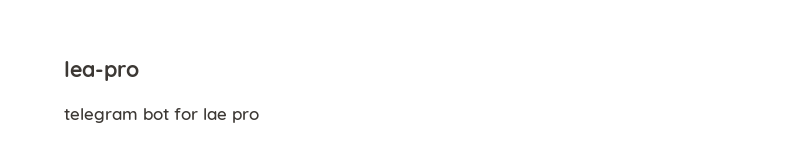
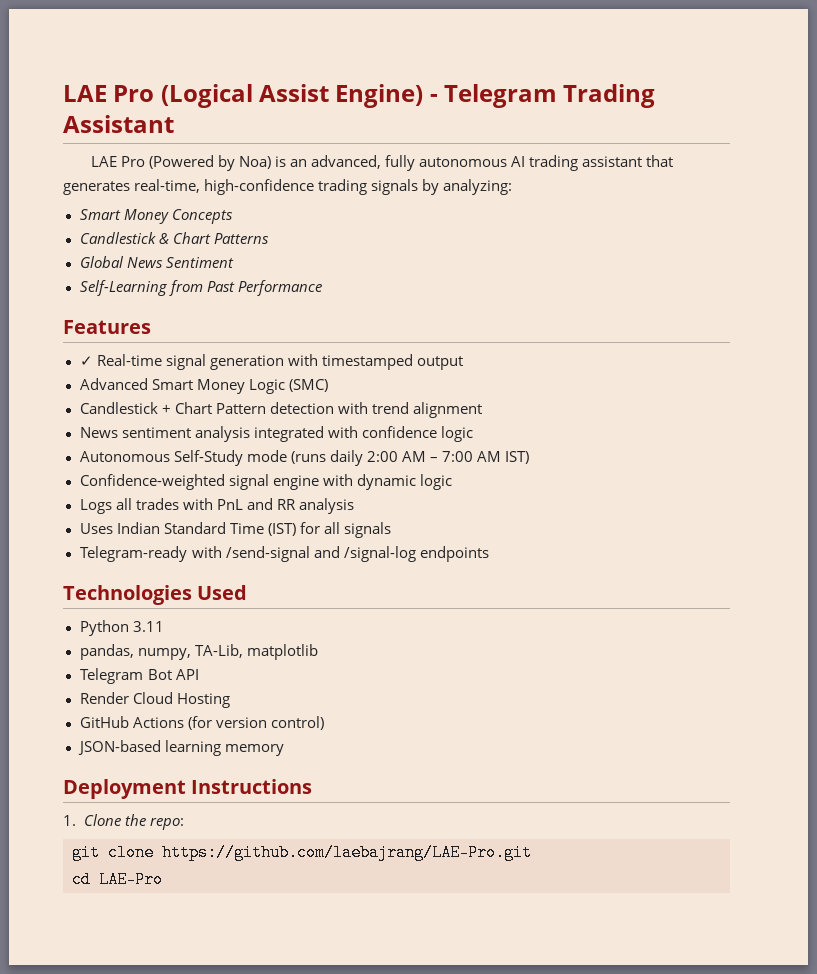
- lea-pro
- telegram bot for lae pro
+ LAE Pro (Logical Assist Engine) - Telegram Trading Assistant
+ LAE Pro (Powered by Noa) is an advanced, fully autonomous AI trading assistant that generates real-time, high-confidence trading signals by analyzing:
+ Smart Money Concepts
+ Candlestick & Chart Patterns
+ Global News Sentiment
+ Self-Learning from Past Performance
+ Features
+ ✓ Real-time signal generation with timestamped output
+ Advanced Smart Money Logic (SMC)
+ Candlestick + Chart Pattern detection with trend alignment
+ News sentiment analysis integrated with confidence logic
+ Autonomous Self-Study mode (runs daily 2:00 AM – 7:00 AM IST)
+ Confidence-weighted signal engine with dynamic logic
+ Logs all trades with PnL and RR analysis
+ Uses Indian Standard Time (IST) for all signals
+ Telegram-ready with /send-signal and /signal-log endpoints
+ Technologies Used
+ Python 3.11
+ pandas, numpy, TA-Lib, matplotlib
+ Telegram Bot API
+ Render Cloud Hosting
+ GitHub Actions (for version control)
+ JSON-based learning memory
+ Deployment Instructions
+ 1. Clone the repo:
+ git clone https://github.com/laebajrang/LAE-Pro.git
+ cd LAE-Pro

